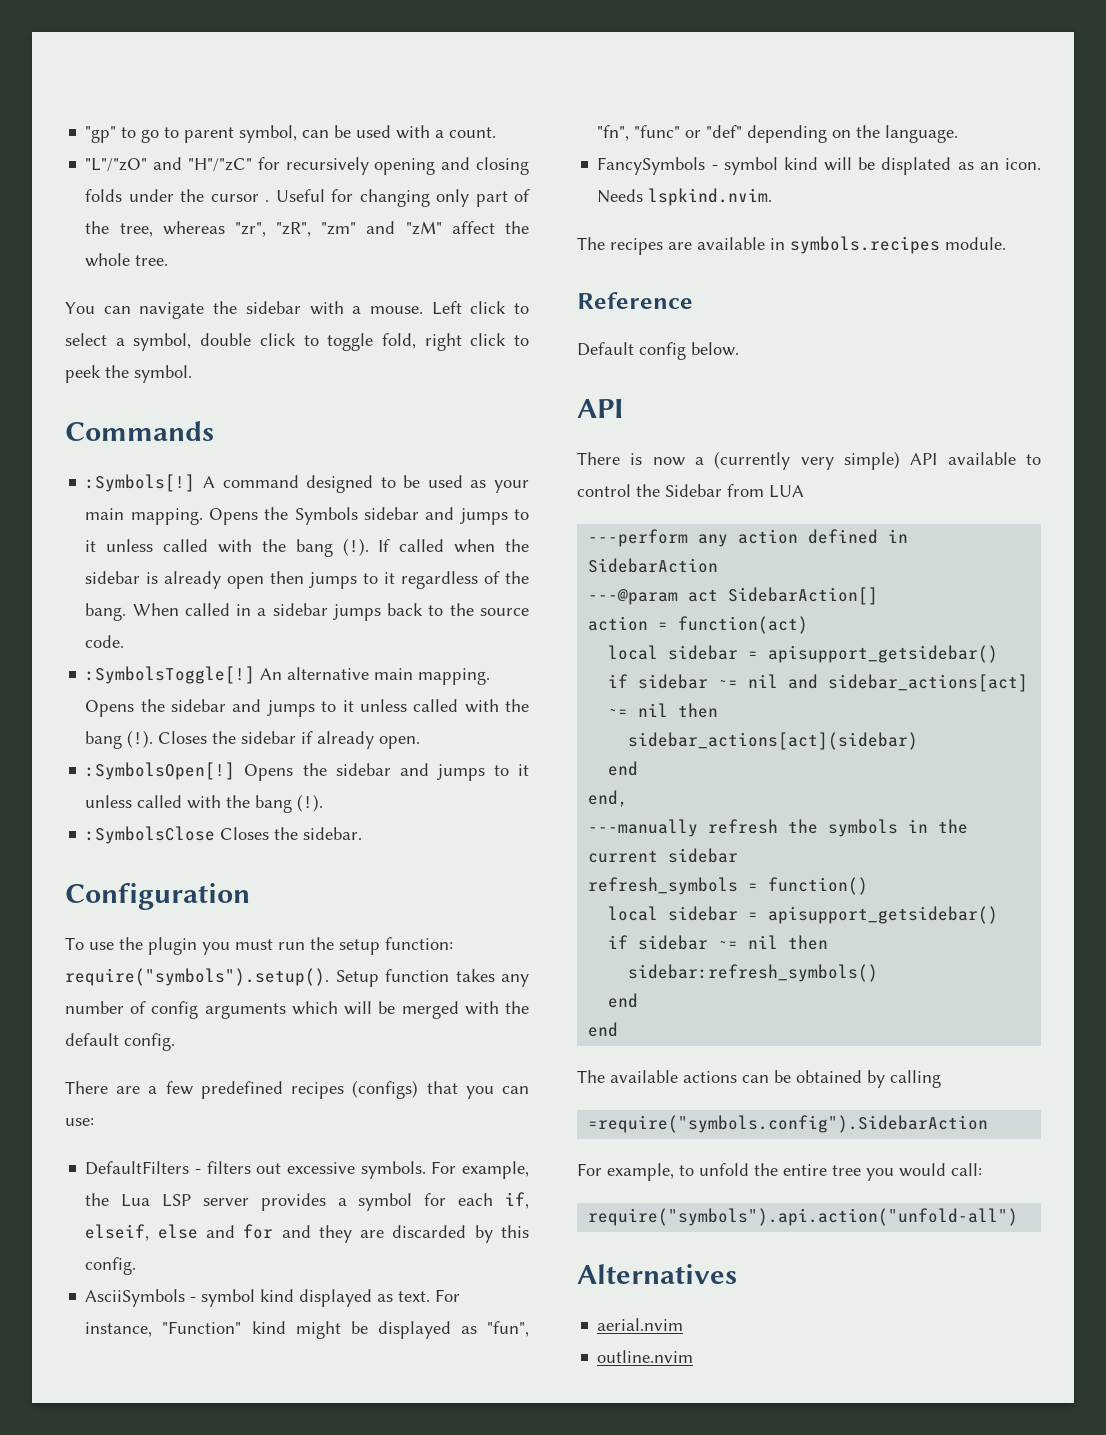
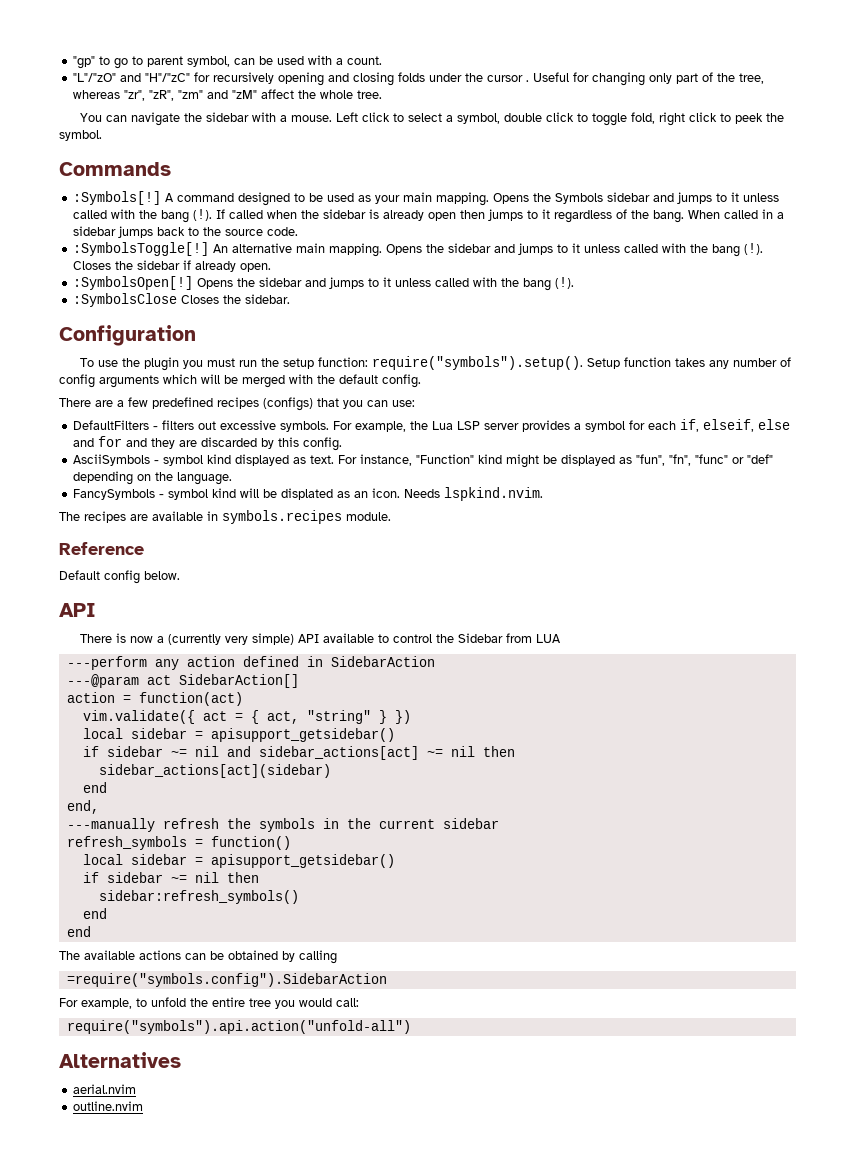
+ vim.validate({ act = { act, "string" } })

